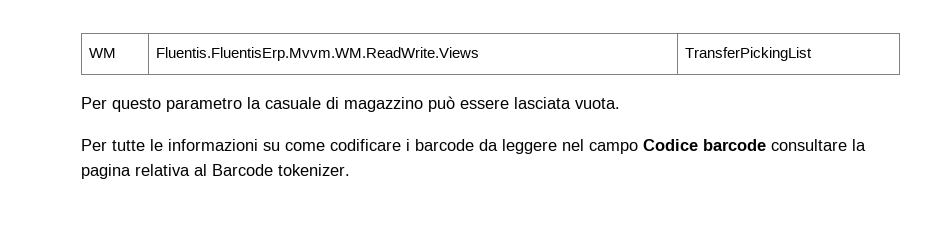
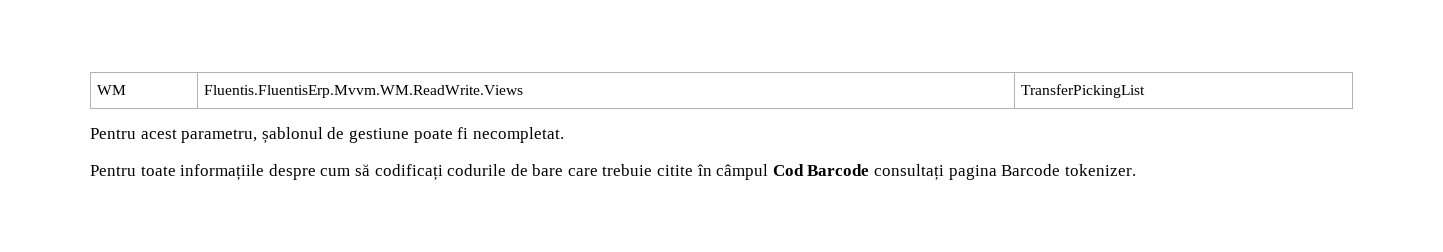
- Per questo parametro la casuale di magazzino può essere lasciata vuota.
- Per tutte le informazioni su come codificare i barcode da leggere nel campo Codice barcode consultare la pagina relativa al Barcode tokenizer.
+ Pentru acest parametru, șablonul de gestiune poate fi necompletat.
+ Pentru toate informațiile despre cum să codificați codurile de bare care trebuie citite în câmpul Cod Barcode consultați pagina Barcode tokenizer.

